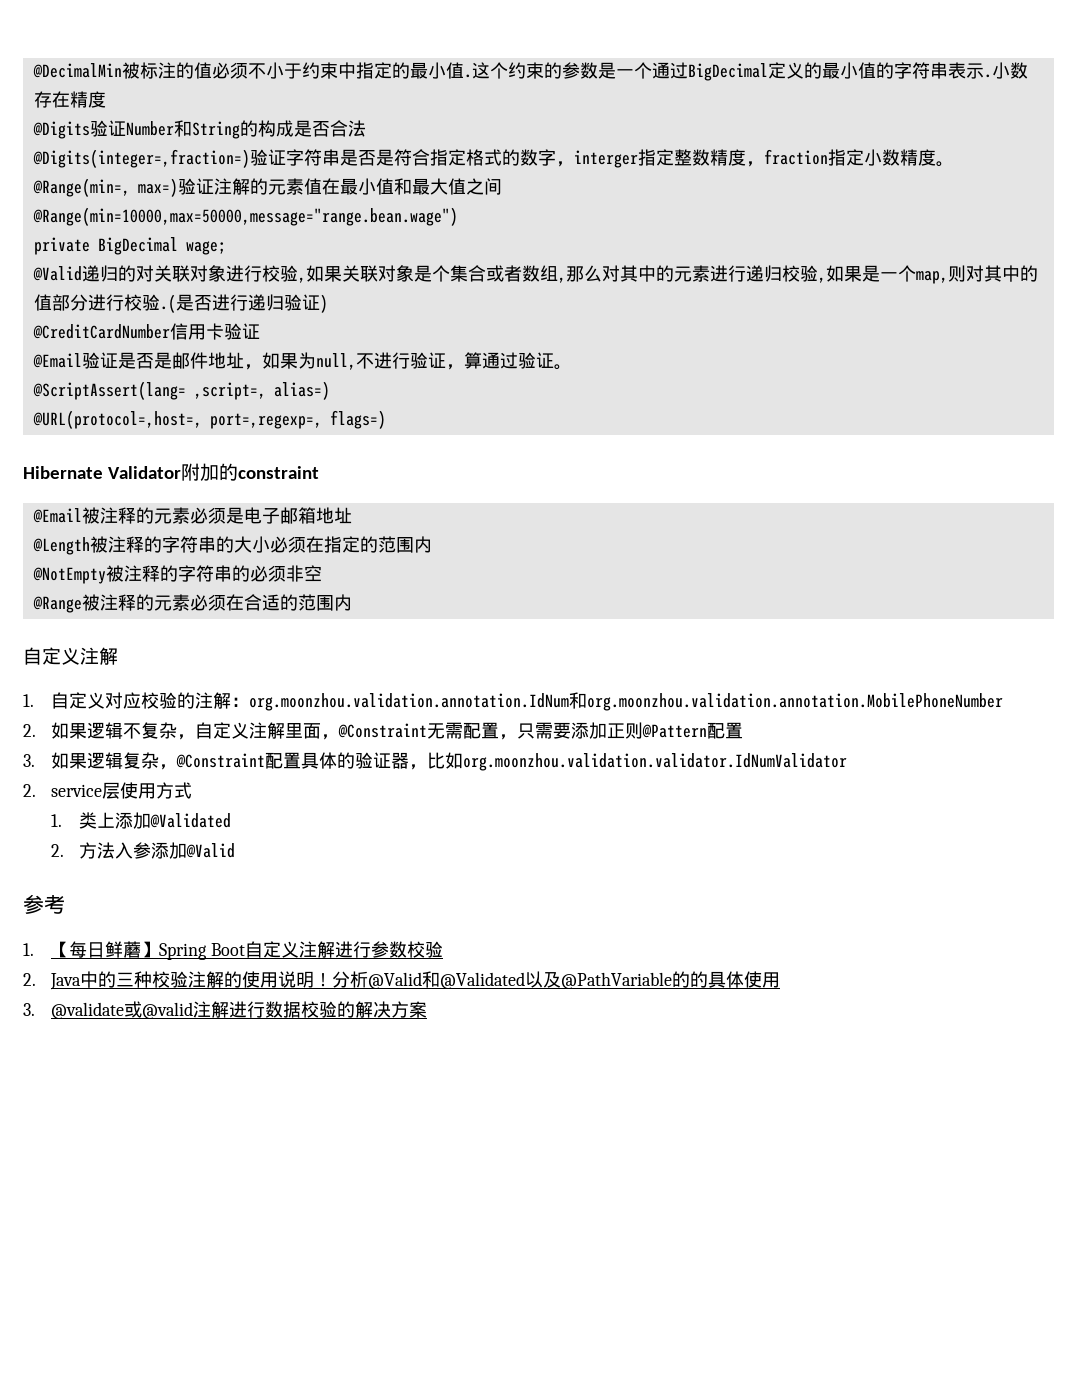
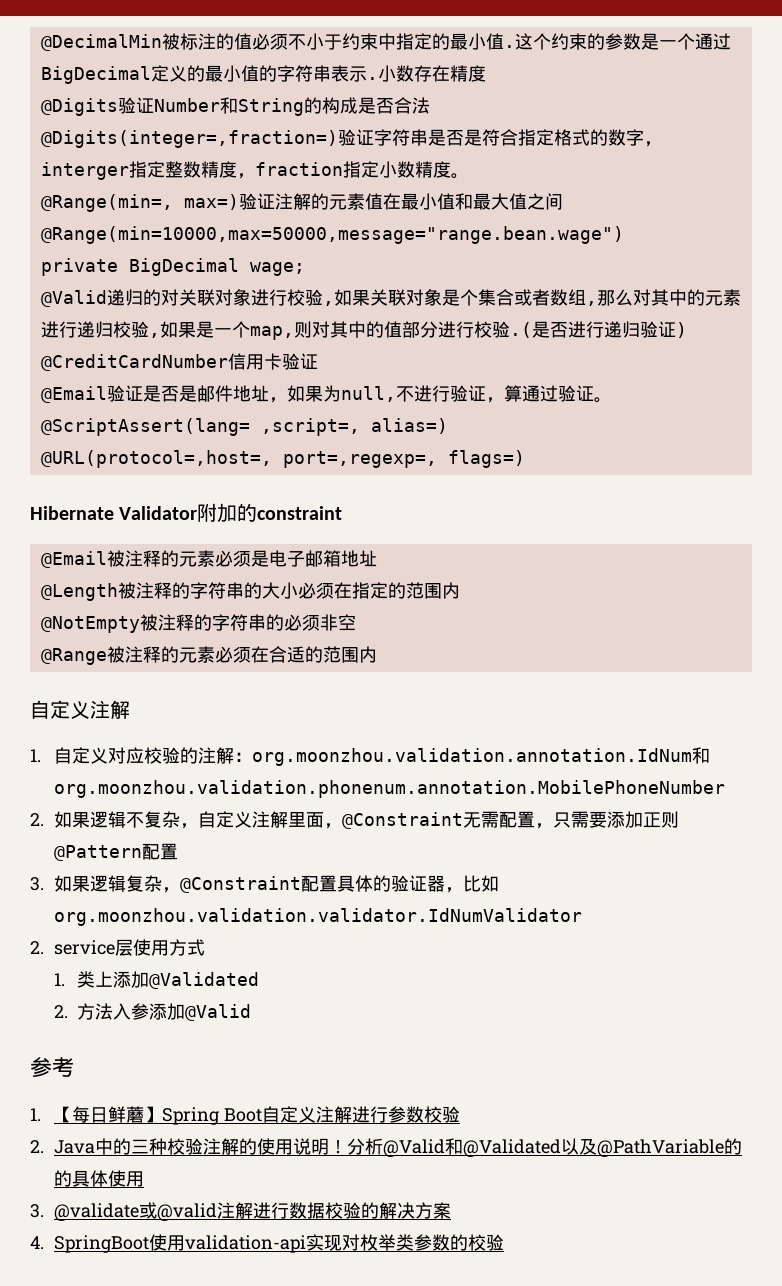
- 1.自定义对应校验的注解：org.moonzhou.validation.annotation.IdNum和org.moonzhou.validation.annotation.MobilePhoneNumber
+ 1.自定义对应校验的注解：org.moonzhou.validation.annotation.IdNum和org.moonzhou.validation.phonenum.annotation.MobilePhoneNumber
+ 4. SpringBoot使用validation-api实现对枚举类参数的校验

